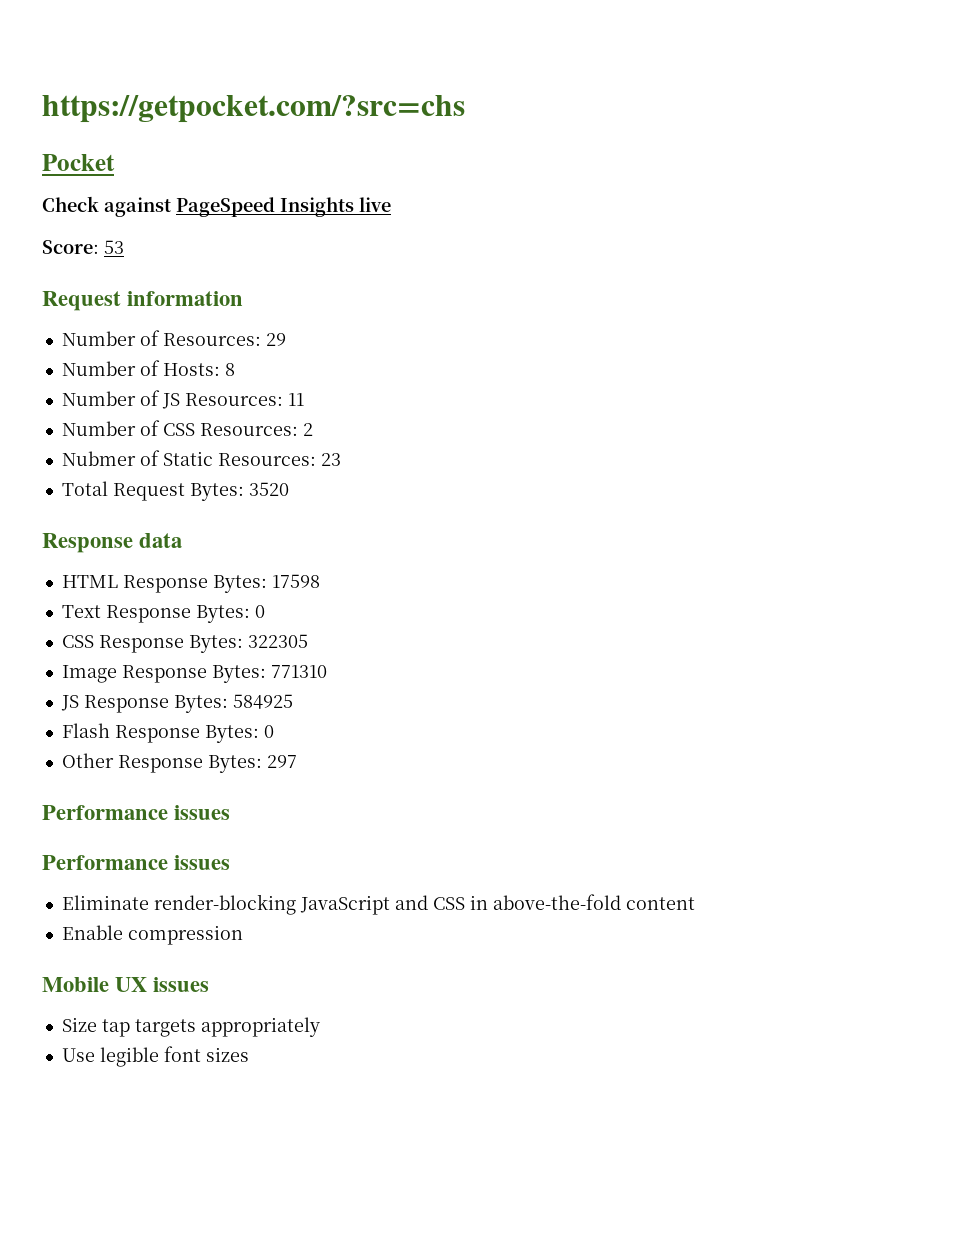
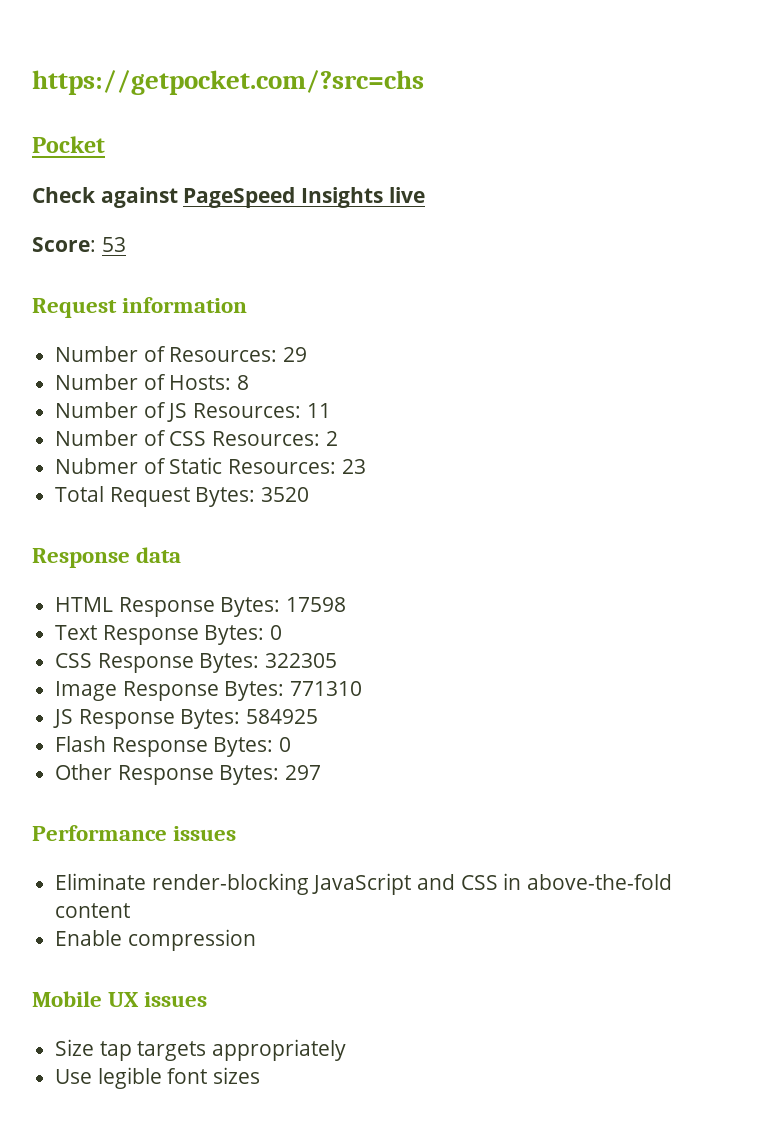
  Other Response Bytes: 297
- Performance issues

